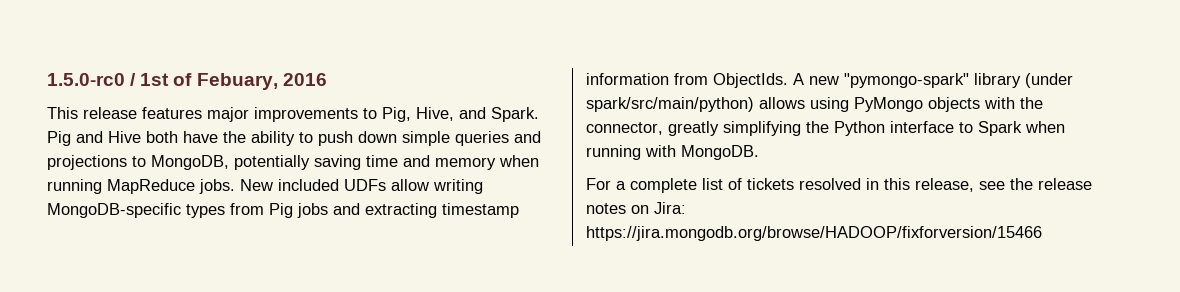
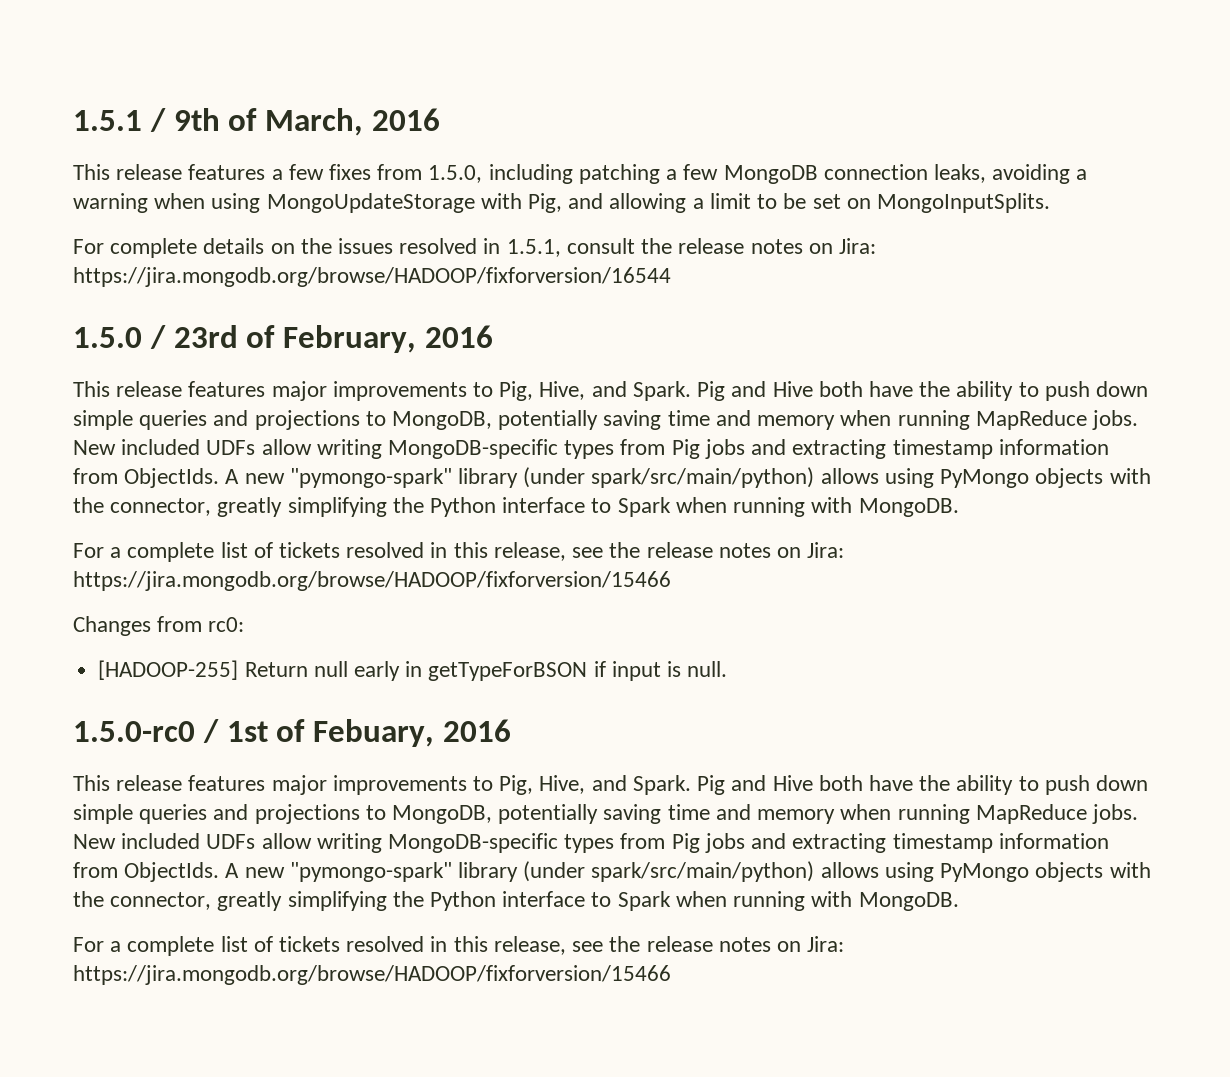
+ 1.5.1 / 9th of March, 2016
+ This release features a few fixes from 1.5.0, including patching a few MongoDB connection leaks, avoiding a warning when using MongoUpdateStorage with Pig, and allowing a limit to be set on MongoInputSplits.
+ For complete details on the issues resolved in 1.5.1, consult the release notes on Jira: https://jira.mongodb.org/browse/HADOOP/fixforversion/16544
+ 1.5.0 / 23rd of February, 2016
+ This release features major improvements to Pig, Hive, and Spark. Pig and Hive both have the ability to push down simple queries and projections to MongoDB, potentially saving time and memory when running MapReduce jobs. New included UDFs allow writing MongoDB-specific types from Pig jobs and extracting timestamp information from ObjectIds. A new "pymongo-spark" library (under spark/src/main/python) allows using PyMongo objects with the connector, greatly simplifying the Python interface to Spark when running with MongoDB.
+ For a complete list of tickets resolved in this release, see the release notes on Jira: https://jira.mongodb.org/browse/HADOOP/fixforversion/15466
+ Changes from rc0:
+ [HADOOP-255] Return null early in getTypeForBSON if input is null.

